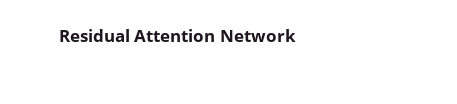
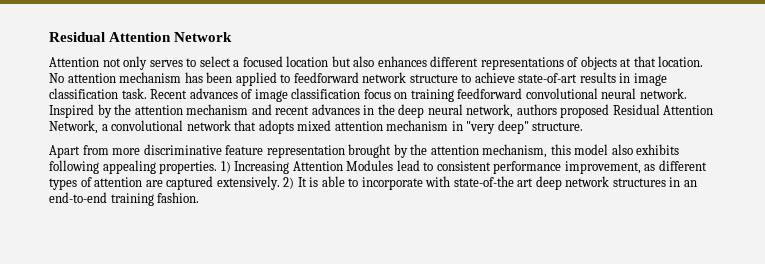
+ Attention not only serves to select a focused location but also enhances different representations of objects at that location. No attention mechanism has been applied to feedforward network structure to achieve state-of-art results in image classification task. Recent advances of image classification focus on training feedforward convolutional neural network. Inspired by the attention mechanism and recent advances in the deep neural network, authors proposed Residual Attention Network, a convolutional network that adopts mixed attention mechanism in "very deep" structure.
+ Apart from more discriminative feature representation brought by the attention mechanism, this model also exhibits following appealing properties. 1) Increasing Attention Modules lead to consistent performance improvement, as different types of attention are captured extensively. 2) It is able to incorporate with state-of-the art deep network structures in an end-to-end training fashion.

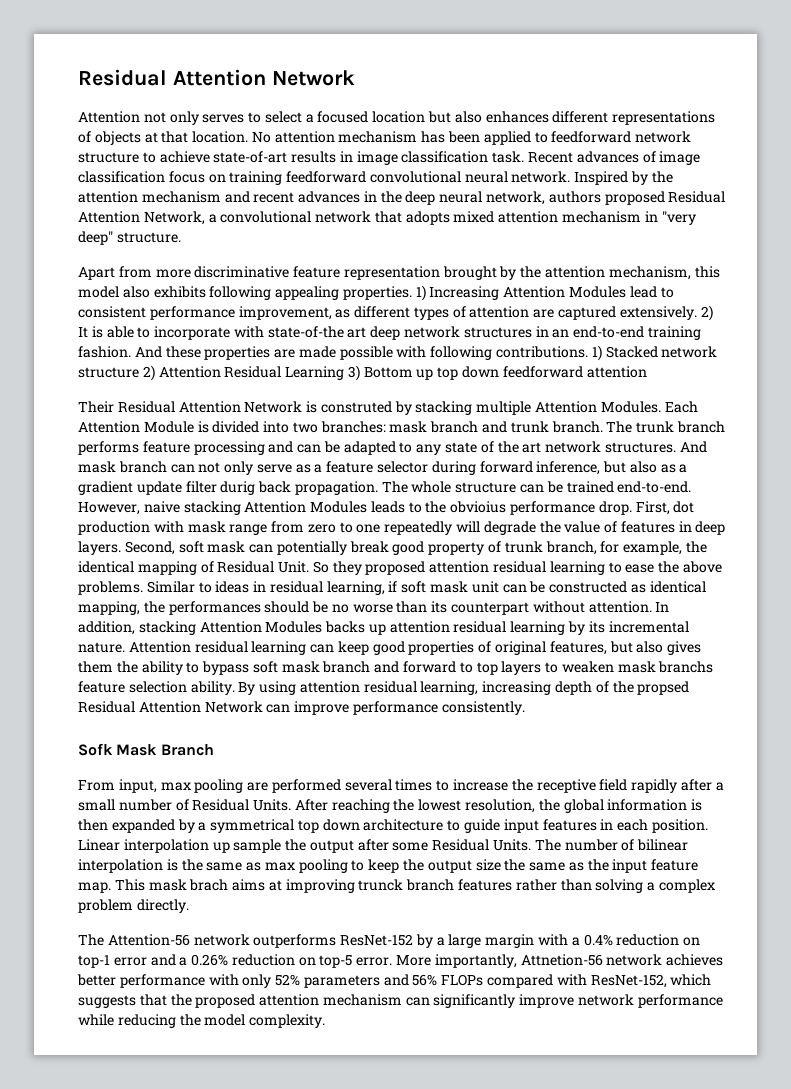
+ And these properties are made possible with following contributions. 1) Stacked network structure 2) Attention Residual Learning 3) Bottom up top down feedforward attention
+ Their Residual Attention Network is construted by stacking multiple Attention Modules. Each Attention Module is divided into two branches: mask branch and trunk branch. The trunk branch performs feature processing and can be adapted to any state of the art network structures. And mask branch can not only serve as a feature selector during forward inference, but also as a gradient update filter durig back propagation. The whole structure can be trained end-to-end. However, naive stacking Attention Modules leads to the obvioius performance drop. First, dot production with mask range from zero to one repeatedly will degrade the value of features in deep layers. Second, soft mask can potentially break good property of trunk branch, for example, the identical mapping of Residual Unit. So they proposed attention residual learning to ease the above problems. Similar to ideas in residual learning, if soft mask unit can be constructed as identical mapping, the performances should be no worse than its counterpart without attention. In addition, stacking Attention Modules backs up attention residual learning by its incremental nature. Attention residual learning can keep good properties of original features, but also gives them the ability to bypass soft mask branch and forward to top layers to weaken mask branchs feature selection ability. By using attention residual learning, increasing depth of the propsed Residual Attention Network can improve performance consistently.
+ Sofk Mask Branch
+ From input, max pooling are performed several times to increase the receptive field rapidly after a small number of Residual Units. After reaching the lowest resolution, the global information is then expanded by a symmetrical top down architecture to guide input features in each position. Linear interpolation up sample the output after some Residual Units. The number of bilinear interpolation is the same as max pooling to keep the output size the same as the input feature map. This mask brach aims at improving trunck branch features rather than solving a complex problem directly.
+ The Attention-56 network outperforms ResNet-152 by a large margin with a 0.4% reduction on top-1 error and a 0.26% reduction on top-5 error. More importantly, Attnetion-56 network achieves better performance with only 52% parameters and 56% FLOPs compared with ResNet-152, which suggests that the proposed attention mechanism can significantly improve network performance while reducing the model complexity.

